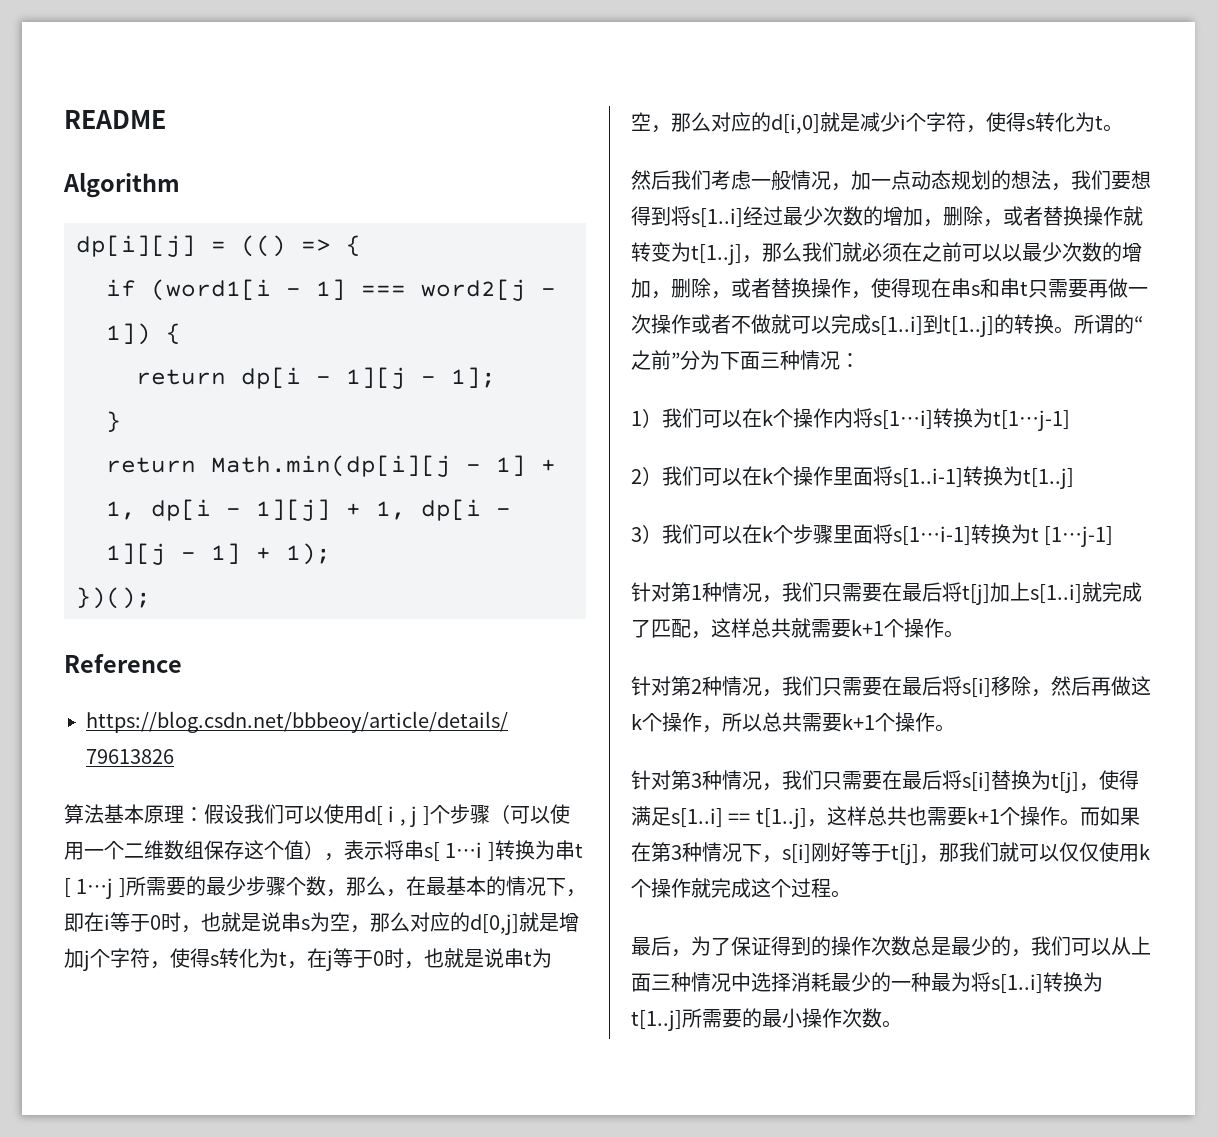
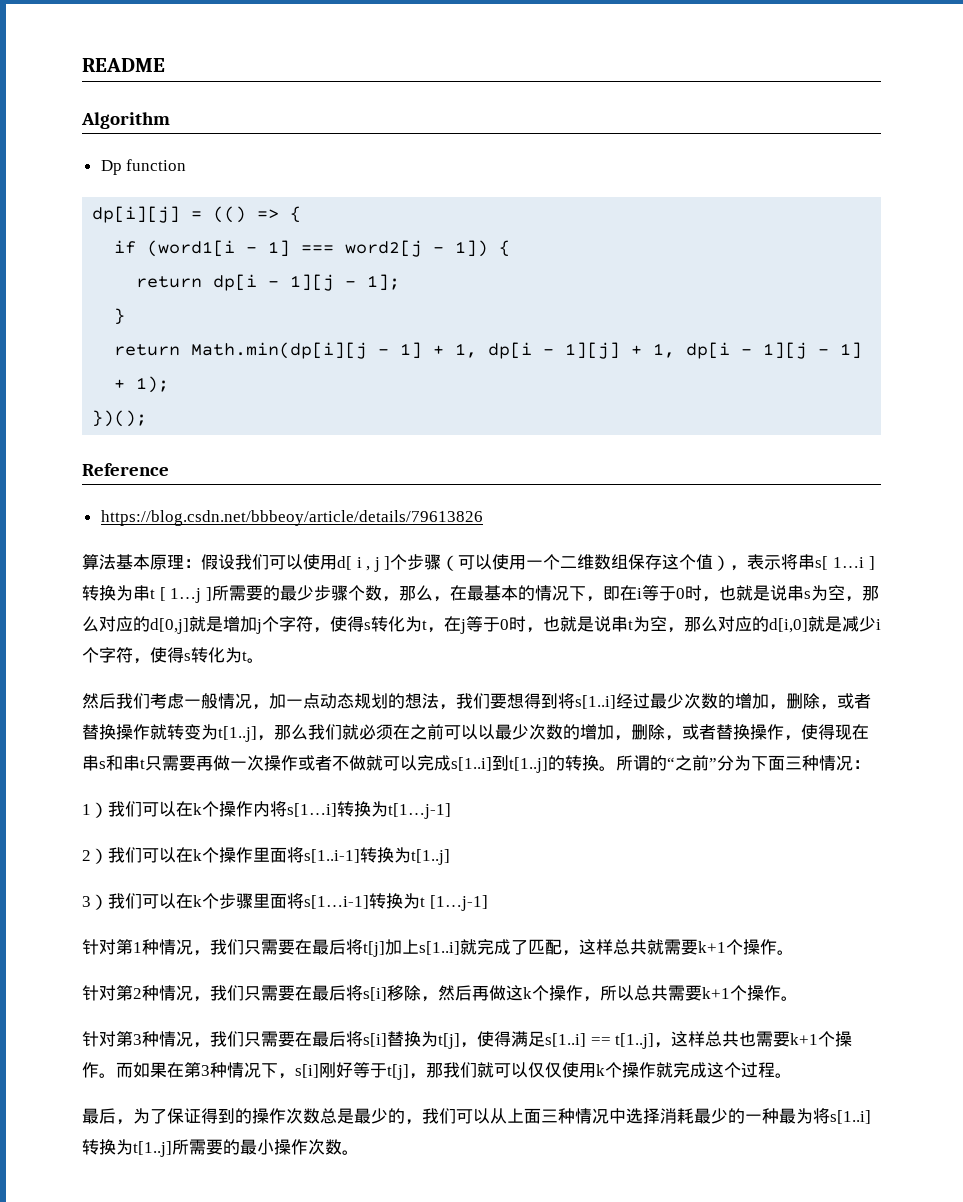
+ Dp function

